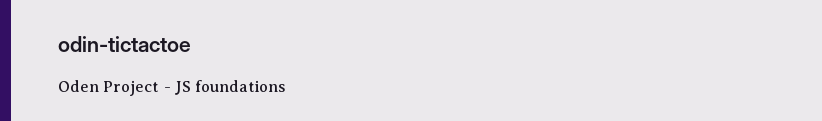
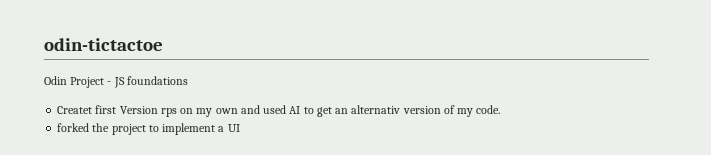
- Oden Project - JS foundations
+ Odin Project - JS foundations
+ Createt first Version rps on my own and used AI to get an alternativ version of my code.
+ forked the project to implement a UI

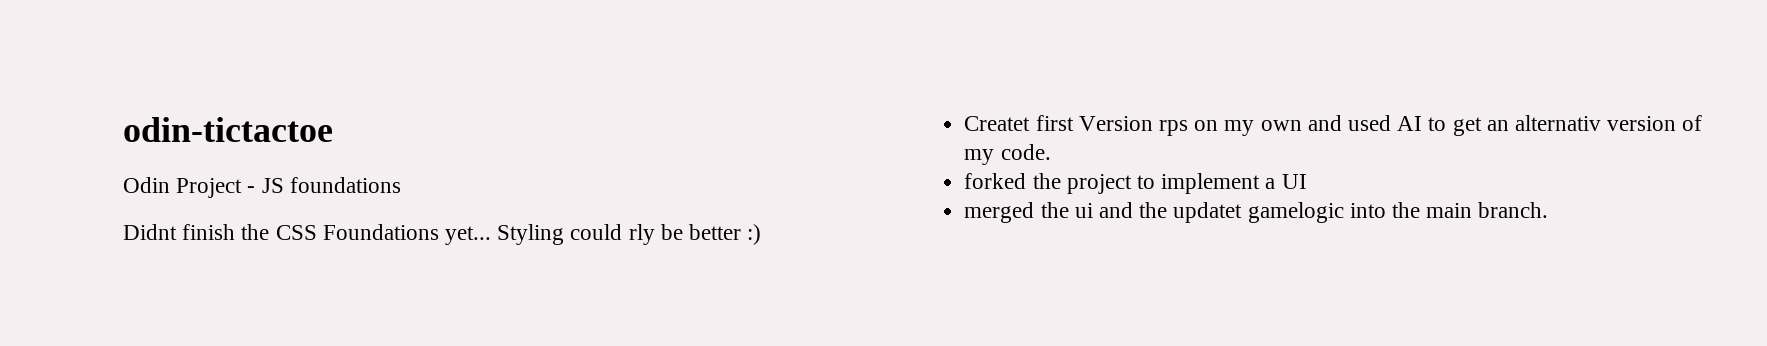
+ Didnt finish the CSS Foundations yet... Styling could rly be better :)
+ merged the ui and the updatet gamelogic into the main branch.

